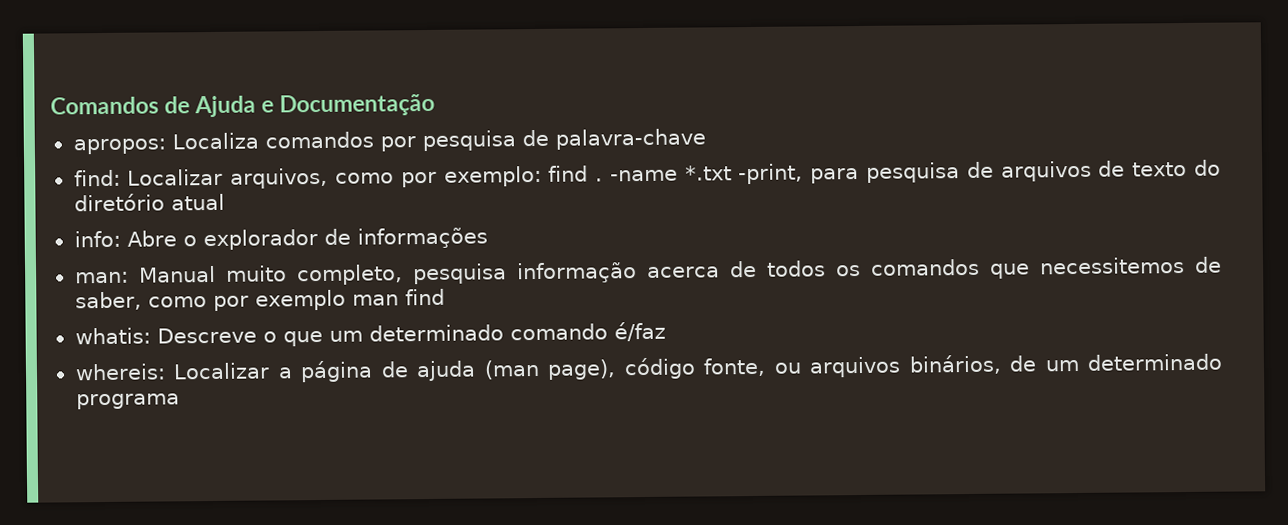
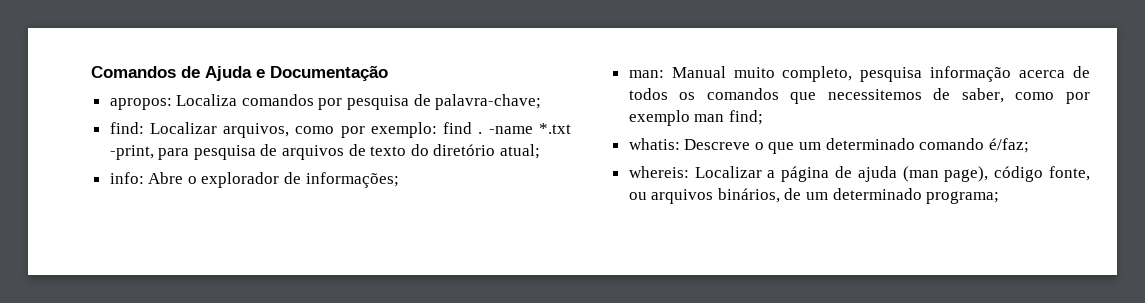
- apropos: Localiza comandos por pesquisa de palavra-chave
+ apropos: Localiza comandos por pesquisa de palavra-chave;
- -name *.txt -print, para pesquisa de arquivos de texto do diretório atual
+ -name *.txt -print, para pesquisa de arquivos de texto do diretório atual;
- info: Abre o explorador de informações
+ info: Abre o explorador de informações;
- man: Manual muito completo, pesquisa informação acerca de todos os comandos que necessitemos de saber, como por exemplo man find
+ man: Manual muito completo, pesquisa informação acerca de todos os comandos que necessitemos de saber, como por exemplo man find;
- whatis: Descreve o que um determinado comando é/faz
+ whatis: Descreve o que um determinado comando é/faz;
- whereis: Localizar a página de ajuda (man page), código fonte, ou arquivos binários, de um determinado programa
+ whereis: Localizar a página de ajuda (man page), código fonte, ou arquivos binários, de um determinado programa;

